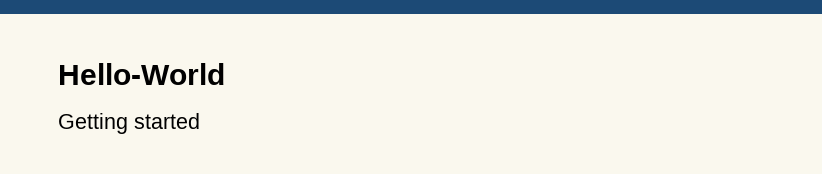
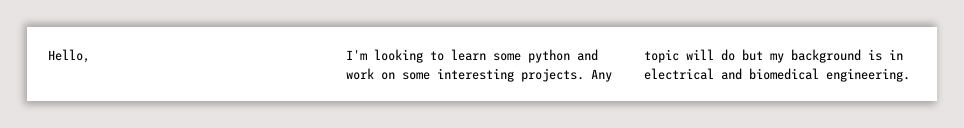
- Hello-World
- Getting started
+ Hello,
+ I'm looking to learn some python and work on some interesting projects. Any topic will do but my background is in electrical and biomedical engineering.

